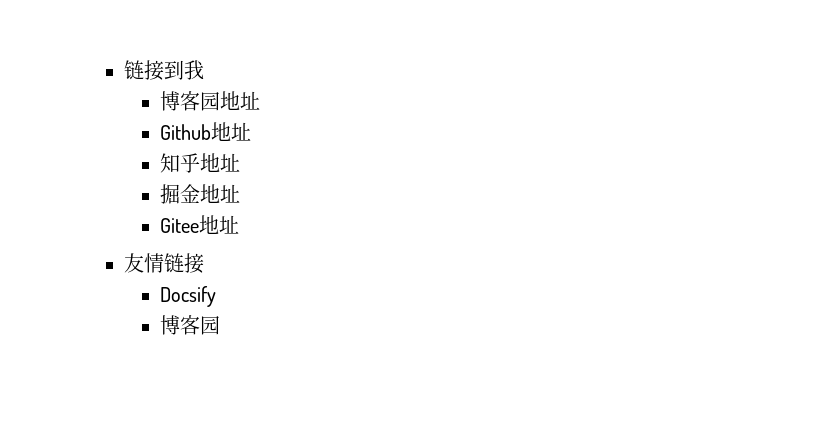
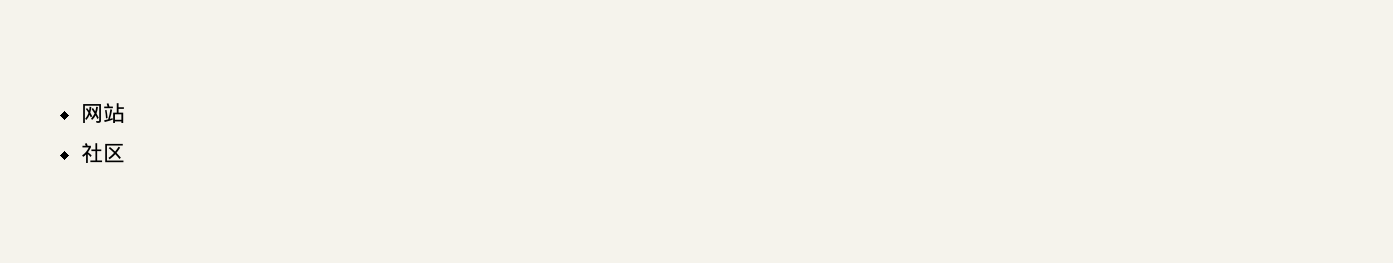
- 链接到我
- 博客园地址
- Github地址
- 知乎地址
- 掘金地址
- Gitee地址
- 友情链接
- Docsify
- 博客园
+ 网站
+ 社区

